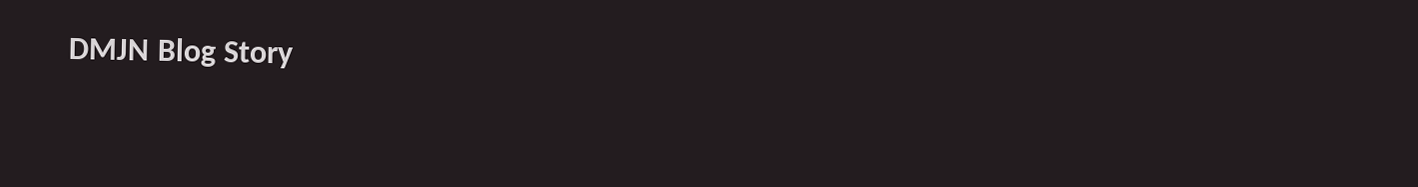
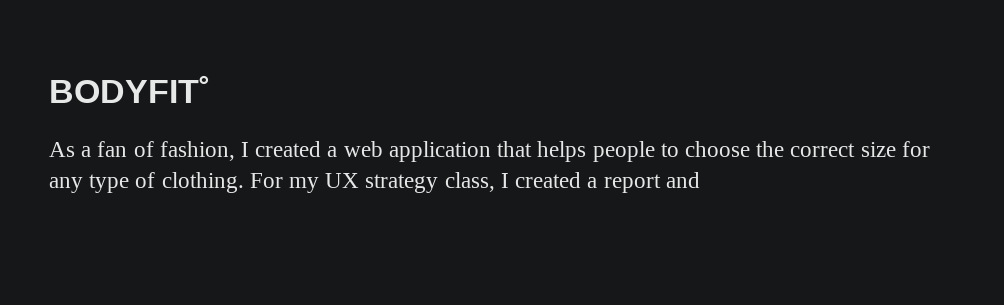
- DMJN Blog Story
+ BODYFIT˚
+ As a fan of fashion, I created a web application that helps people to choose the correct size for any type of clothing. For my UX strategy class, I created a report and

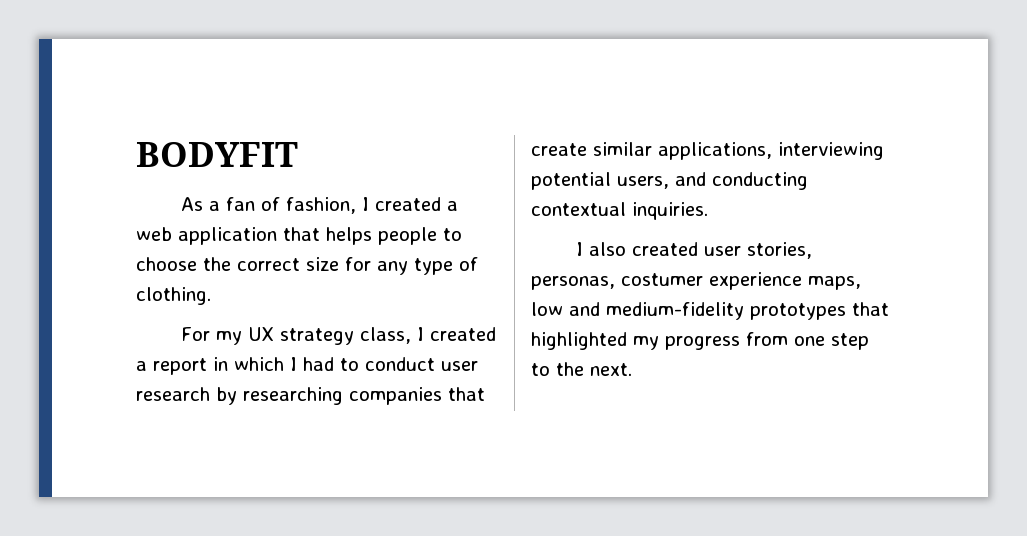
- BODYFIT˚
+ BODYFIT
- As a fan of fashion, I created a web application that helps people to choose the correct size for any type of clothing. For my UX strategy class, I created a report and
+ As a fan of fashion, I created a web application that helps people to choose the correct size for any type of clothing.
+ For my UX strategy class, I created a report in which I had to conduct user research by researching companies that create similar applications, interviewing potential users, and conducting contextual inquiries.
+ I also created user stories, personas, costumer experience maps, low and medium-fidelity prototypes that highlighted my progress from one step to the next.

